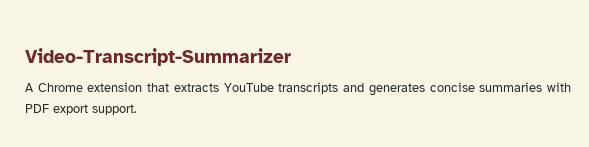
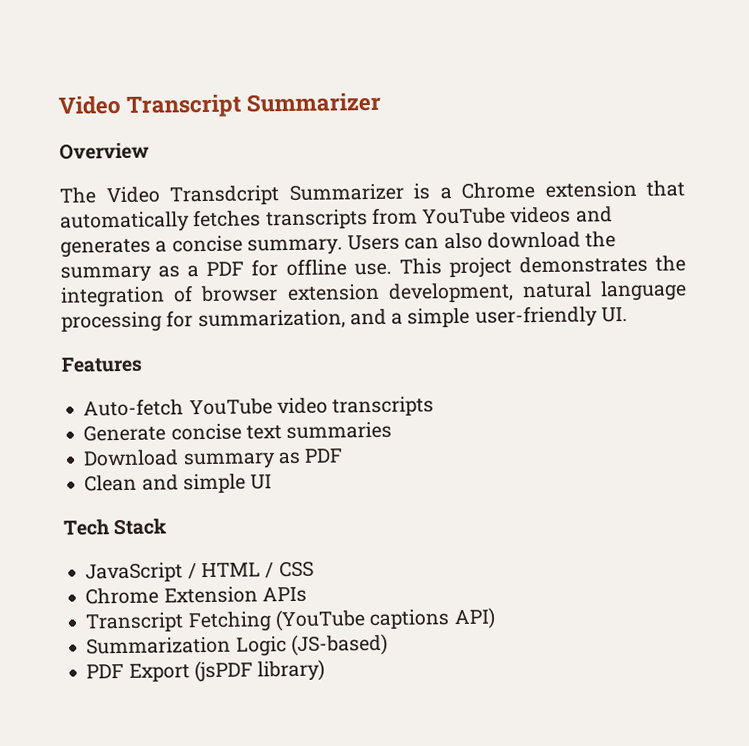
- Video-Transcript-Summarizer
- A Chrome extension that extracts YouTube transcripts and generates concise summaries with PDF export support.
+ Video Transcript Summarizer
+ Overview
+ The Video Transdcript Summarizer is a Chrome extension that automatically fetches transcripts from YouTube videos and generates a concise summary. Users can also download the summary as a PDF for offline use. This project demonstrates the integration of browser extension development, natural language processing for summarization, and a simple user-friendly UI.
+ Features
+ Auto-fetch YouTube video transcripts
+ Generate concise text summaries
+ Download summary as PDF
+ Clean and simple UI
+ Tech Stack
+ JavaScript / HTML / CSS
+ Chrome Extension APIs
+ Transcript Fetching (YouTube captions API)
+ Summarization Logic (JS-based)
+ PDF Export (jsPDF library)

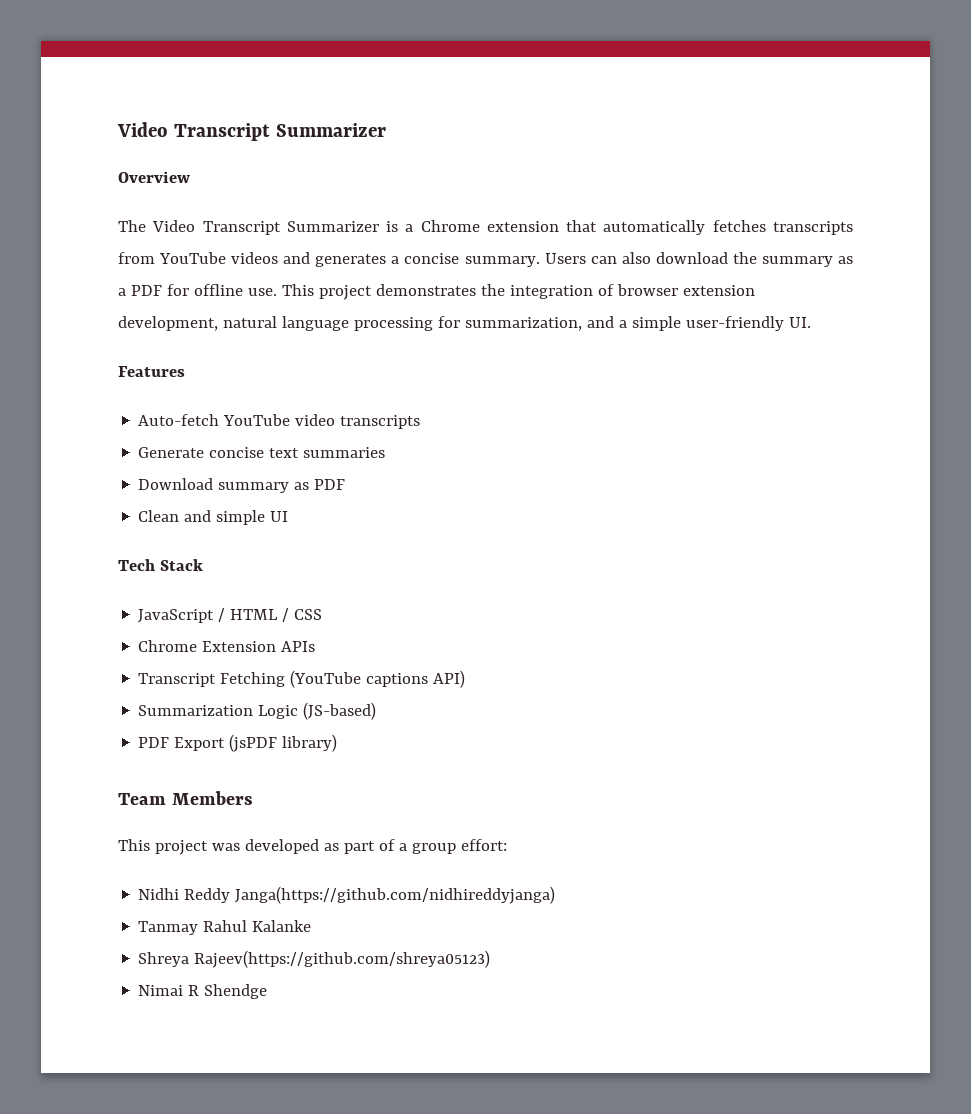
- The Video Transdcript Summarizer is a Chrome extension that automatically fetches transcripts from YouTube videos and generates a concise summary.
+ The Video Transcript Summarizer is a Chrome extension that automatically fetches transcripts from YouTube videos and generates a concise summary.
+ Team Members
+ This project was developed as part of a group effort:
+ Nidhi Reddy Janga(https://github.com/nidhireddyjanga)
+ Tanmay Rahul Kalanke
+ Shreya Rajeev(https://github.com/shreya05123)
+ Nimai R Shendge

